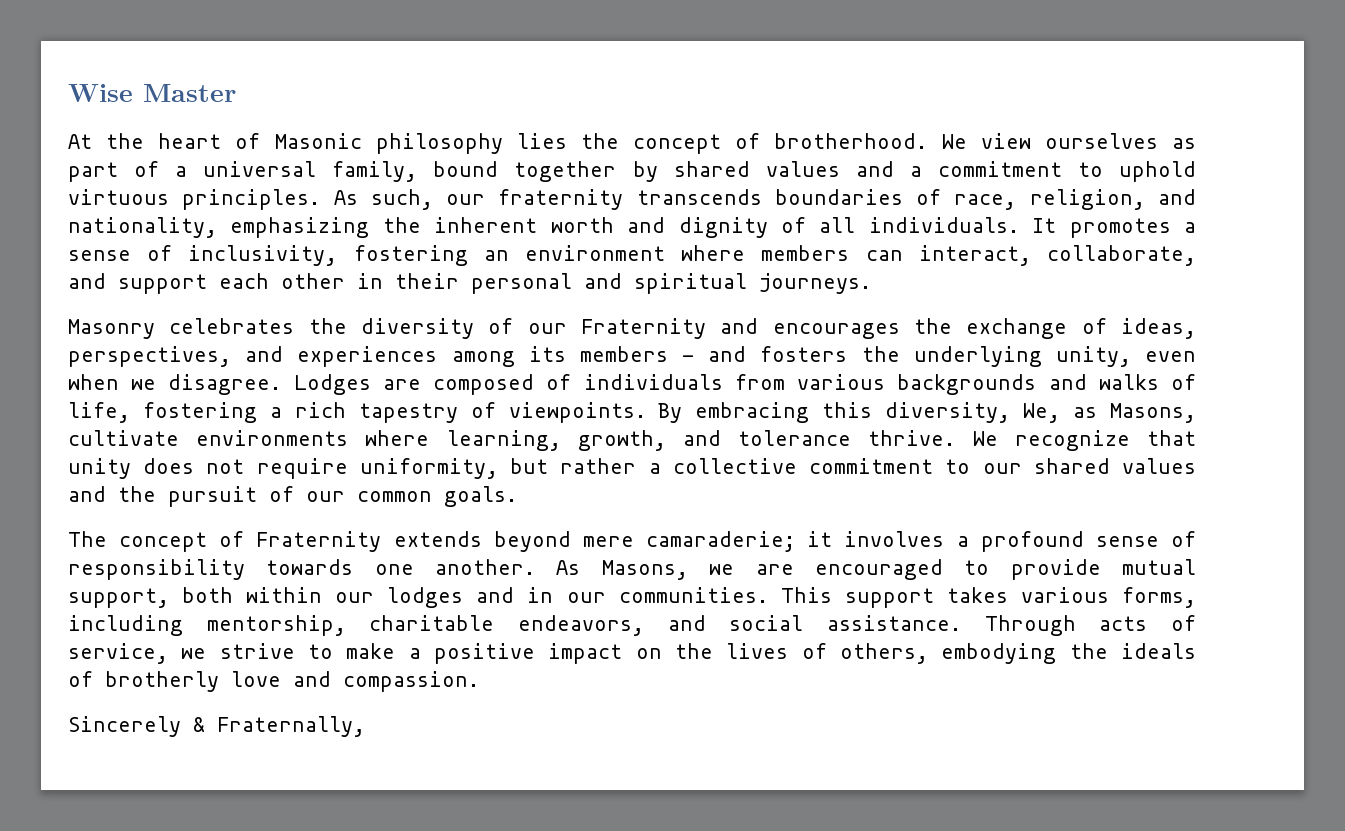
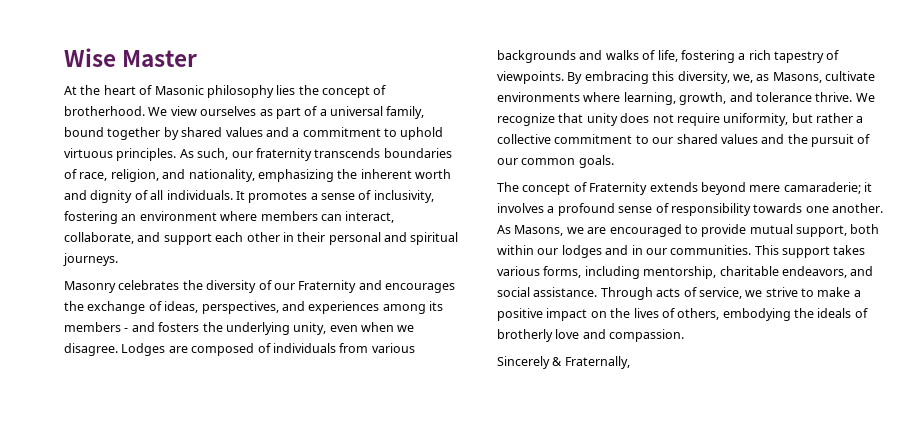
- By embracing this diversity, We, as Masons, cultivate environments where learning, growth, and tolerance thrive.
+ By embracing this diversity, we, as Masons, cultivate environments where learning, growth, and tolerance thrive.

